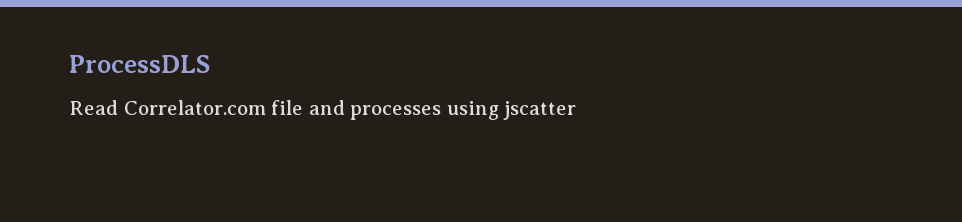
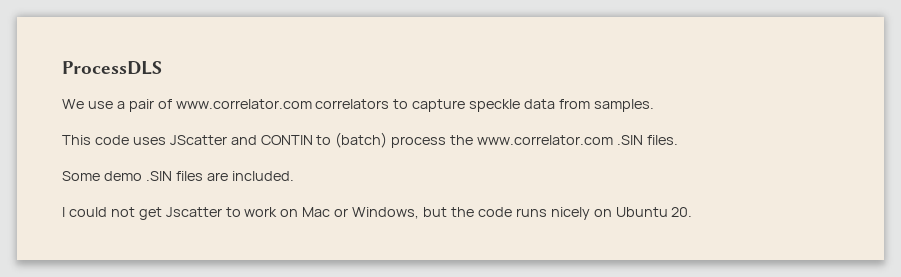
- Read Correlator.com file and processes using jscatter
+ We use a pair of www.correlator.com correlators to capture speckle data from samples.
+ This code uses JScatter and CONTIN to (batch) process the www.correlator.com .SIN files.
+ Some demo .SIN files are included.
+ I could not get Jscatter to work on Mac or Windows, but the code runs nicely on Ubuntu 20.

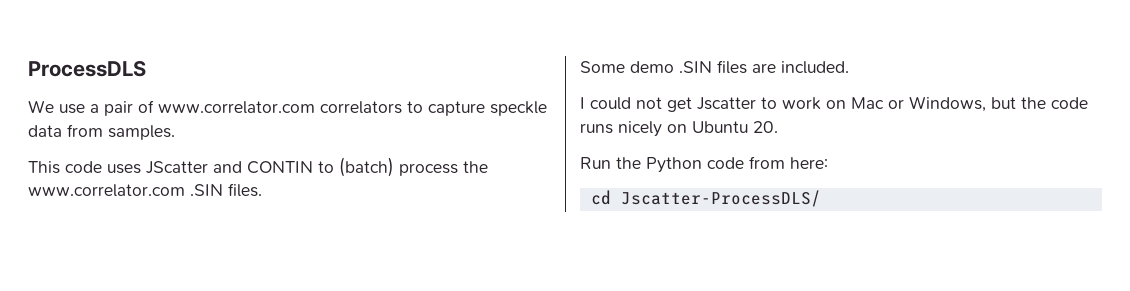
+ Run the Python code from here:
+ cd Jscatter-ProcessDLS/

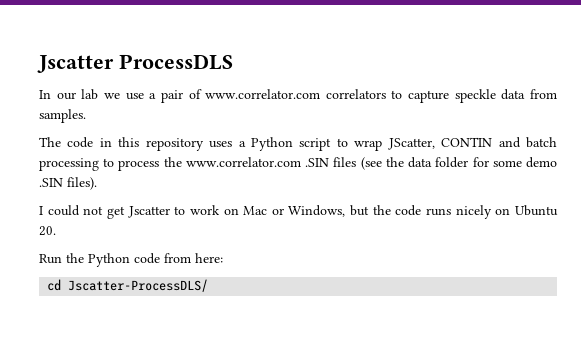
- ProcessDLS
+ Jscatter ProcessDLS
- We use a pair of www.correlator.com correlators to capture speckle data from samples.
+ In our lab we use a pair of www.correlator.com correlators to capture speckle data from samples.
- This code uses JScatter and CONTIN to (batch) process the www.correlator.com .SIN files.
- Some demo .SIN files are included.
+ The code in this repository uses a Python script to wrap JScatter, CONTIN and batch processing to process the www.correlator.com .SIN files (see the data folder for some demo .SIN files).

